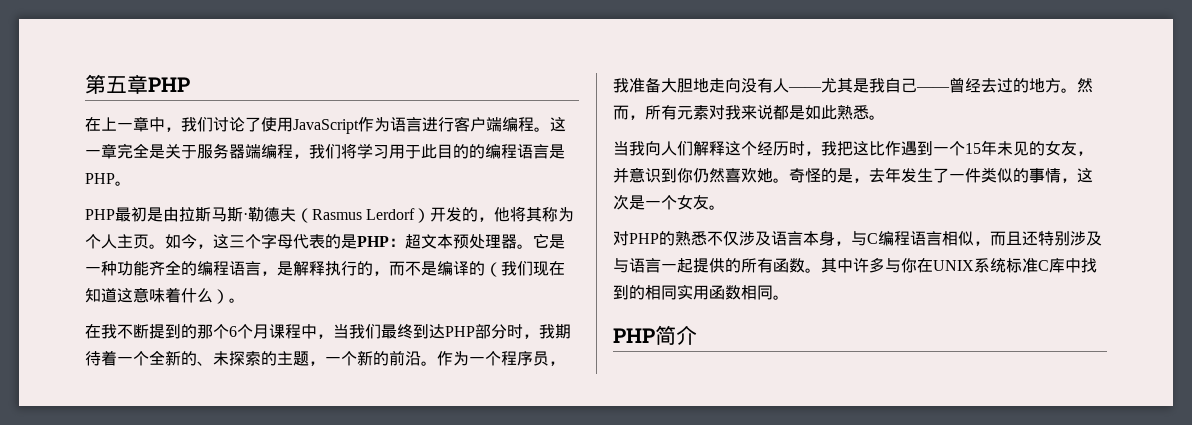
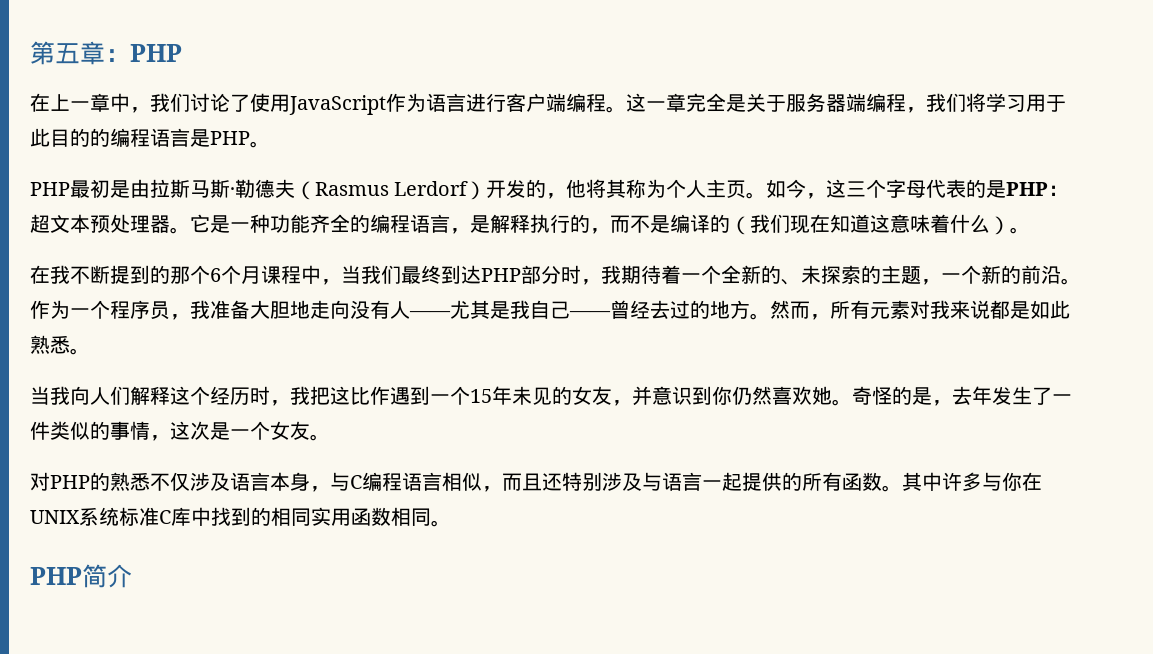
- 第五章PHP
+ 第五章：PHP

